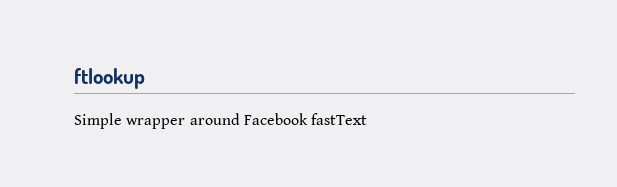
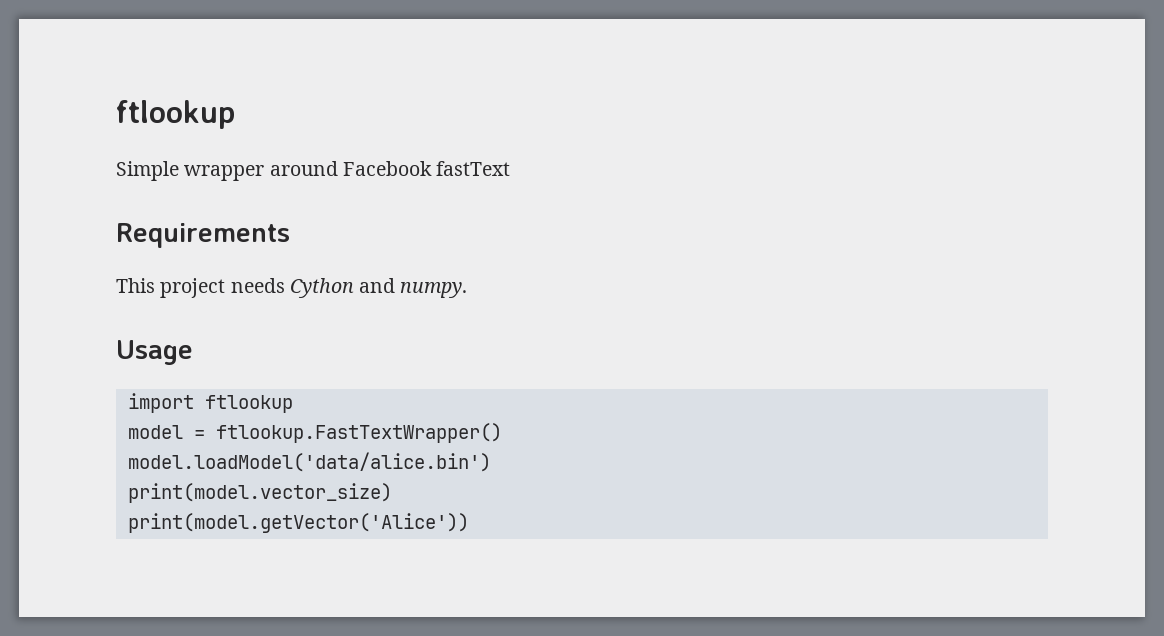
+ Requirements
+ This project needs Cython and numpy.
+ Usage
+ import ftlookup
+ model = ftlookup.FastTextWrapper()
+ model.loadModel('data/alice.bin')
+ print(model.vector_size)
+ print(model.getVector('Alice'))

